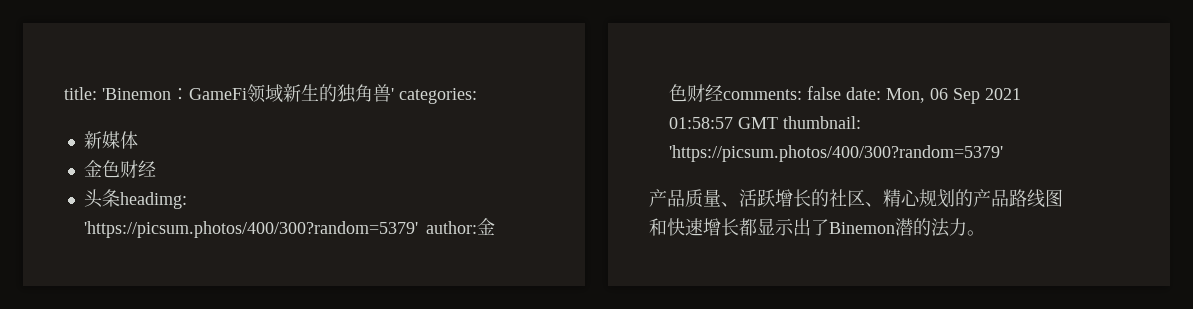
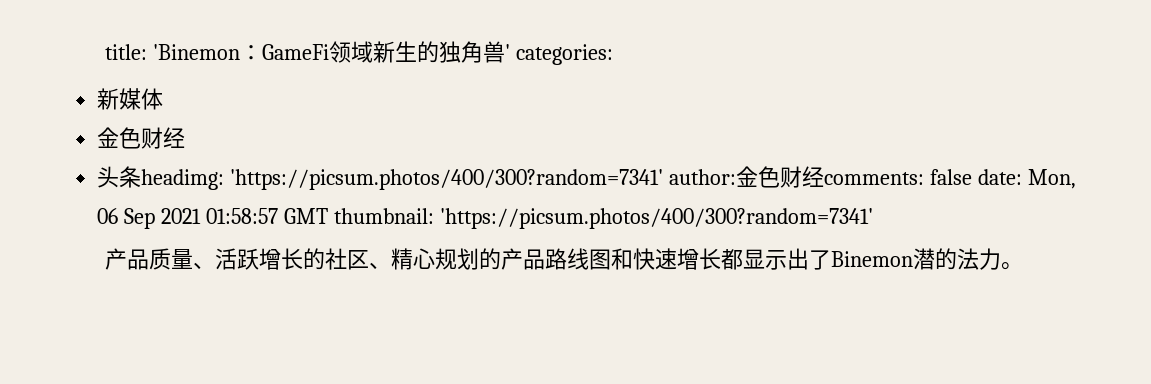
- 头条headimg: 'https://picsum.photos/400/300?random=5379' author:金色财经comments: false date: Mon, 06 Sep 2021 01:58:57 GMT thumbnail: 'https://picsum.photos/400/300?random=5379'
+ 头条headimg: 'https://picsum.photos/400/300?random=7341' author:金色财经comments: false date: Mon, 06 Sep 2021 01:58:57 GMT thumbnail: 'https://picsum.photos/400/300?random=7341'

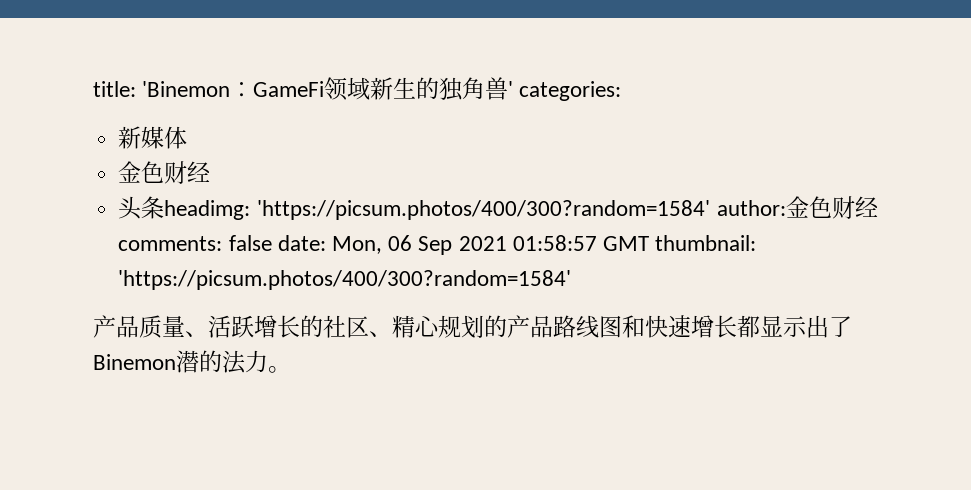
- 头条headimg: 'https://picsum.photos/400/300?random=7341' author:金色财经comments: false date: Mon, 06 Sep 2021 01:58:57 GMT thumbnail: 'https://picsum.photos/400/300?random=7341'
+ 头条headimg: 'https://picsum.photos/400/300?random=1584' author:金色财经comments: false date: Mon, 06 Sep 2021 01:58:57 GMT thumbnail: 'https://picsum.photos/400/300?random=1584'

